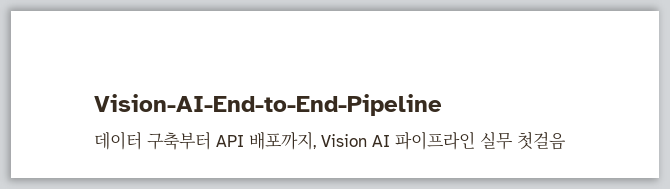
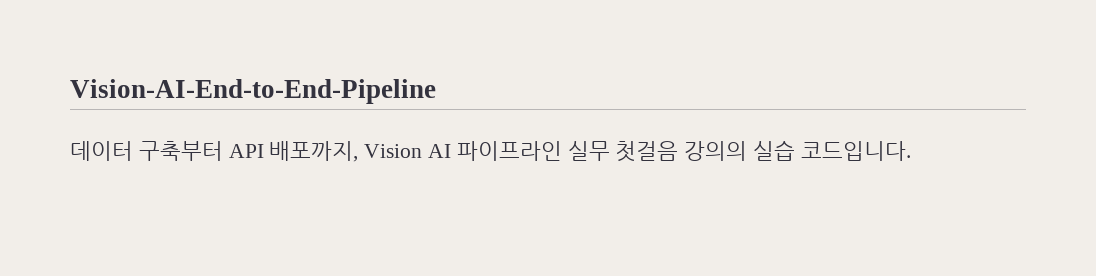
- 데이터 구축부터 API 배포까지, Vision AI 파이프라인 실무 첫걸음
+ 데이터 구축부터 API 배포까지, Vision AI 파이프라인 실무 첫걸음 강의의 실습 코드입니다.

